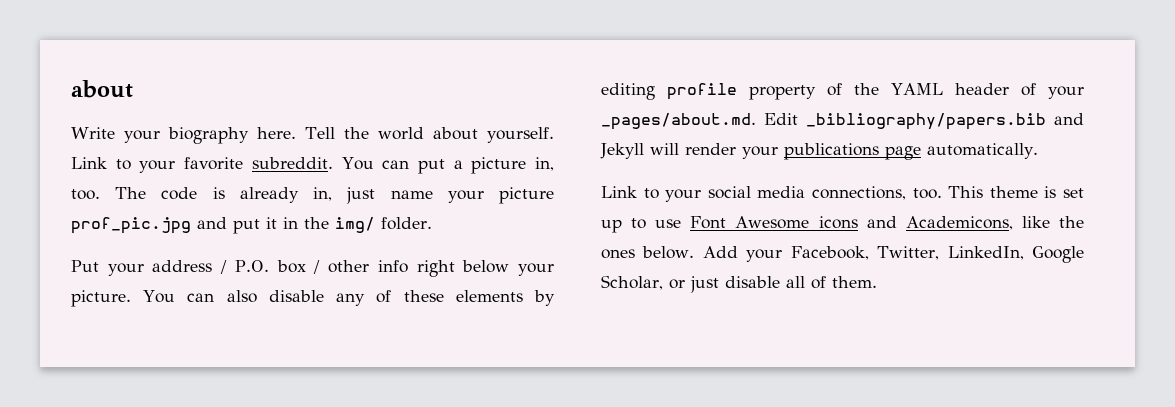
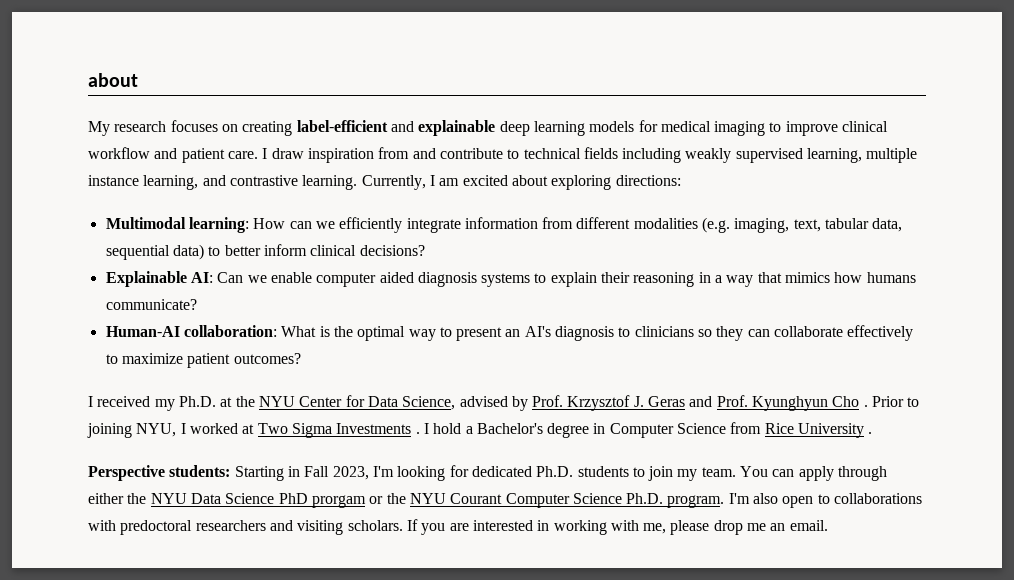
- Write your biography here. Tell the world about yourself. Link to your favorite subreddit. You can put a picture in, too. The code is already in, just name your picture prof_pic.jpg and put it in the img/ folder.
- Put your address / P.O. box / other info right below your picture. You can also disable any of these elements by editing profile property of the YAML header of your _pages/about.md. Edit _bibliography/papers.bib and Jekyll will render your publications page automatically.
- Link to your social media connections, too. This theme is set up to use Font Awesome icons and Academicons, like the ones below. Add your Facebook, Twitter, LinkedIn, Google Scholar, or just disable all of them.
+ My research focuses on creating label-efficient and explainable deep learning models for medical imaging to improve clinical workflow and patient care. I draw inspiration from and contribute to technical fields including weakly supervised learning, multiple instance learning, and contrastive learning. Currently, I am excited about exploring directions:
+ Multimodal learning: How can we efficiently integrate information from different modalities (e.g. imaging, text, tabular data, sequential data) to better inform clinical decisions?
+ Explainable AI: Can we enable computer aided diagnosis systems to explain their reasoning in a way that mimics how humans communicate?
+ Human-AI collaboration: What is the optimal way to present an AI's diagnosis to clinicians so they can collaborate effectively to maximize patient outcomes?
+ I received my Ph.D. at the NYU Center for Data Science, advised by Prof. Krzysztof J. Geras and Prof. Kyunghyun Cho . Prior to joining NYU, I worked at Two Sigma Investments . I hold a Bachelor's degree in Computer Science from Rice University .
+ Perspective students: Starting in Fall 2023, I'm looking for dedicated Ph.D. students to join my team. You can apply through either the NYU Data Science PhD prorgam or the NYU Courant Computer Science Ph.D. program. I'm also open to collaborations with predoctoral researchers and visiting scholars. If you are interested in working with me, please drop me an email.

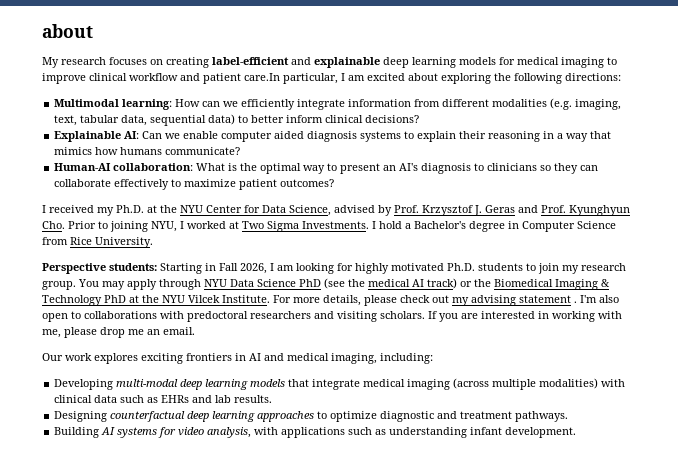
- My research focuses on creating label-efficient and explainable deep learning models for medical imaging to improve clinical workflow and patient care. I draw inspiration from and contribute to technical fields including weakly supervised learning, multiple instance learning, and contrastive learning. Currently, I am excited about exploring directions:
+ My research focuses on creating label-efficient and explainable deep learning models for medical imaging to improve clinical workflow and patient care.In particular, I am excited about exploring the following directions:
- I received my Ph.D. at the NYU Center for Data Science, advised by Prof. Krzysztof J. Geras and Prof. Kyunghyun Cho . Prior to joining NYU, I worked at Two Sigma Investments .
+ I received my Ph.D. at the NYU Center for Data Science, advised by Prof. Krzysztof J. Geras and Prof. Kyunghyun Cho. Prior to joining NYU, I worked at Two Sigma Investments.
- I hold a Bachelor's degree in Computer Science from Rice University .
+ I hold a Bachelor's degree in Computer Science from Rice University.
- Perspective students: Starting in Fall 2023, I'm looking for dedicated Ph.D. students to join my team. You can apply through either the NYU Data Science PhD prorgam or the NYU Courant Computer Science Ph.D. program.
+ Perspective students: Starting in Fall 2026, I am looking for highly motivated Ph.D. students to join my research group. You may apply through NYU Data Science PhD (see the medical AI track) or the Biomedical Imaging & Technology PhD at the NYU Vilcek Institute. For more details, please check out my advising statement .
+ Our work explores exciting frontiers in AI and medical imaging, including:
+ Developing multi-modal deep learning models that integrate medical imaging (across multiple modalities) with clinical data such as EHRs and lab results.
+ Designing counterfactual deep learning approaches to optimize diagnostic and treatment pathways.
+ Building AI systems for video analysis, with applications such as understanding infant development.

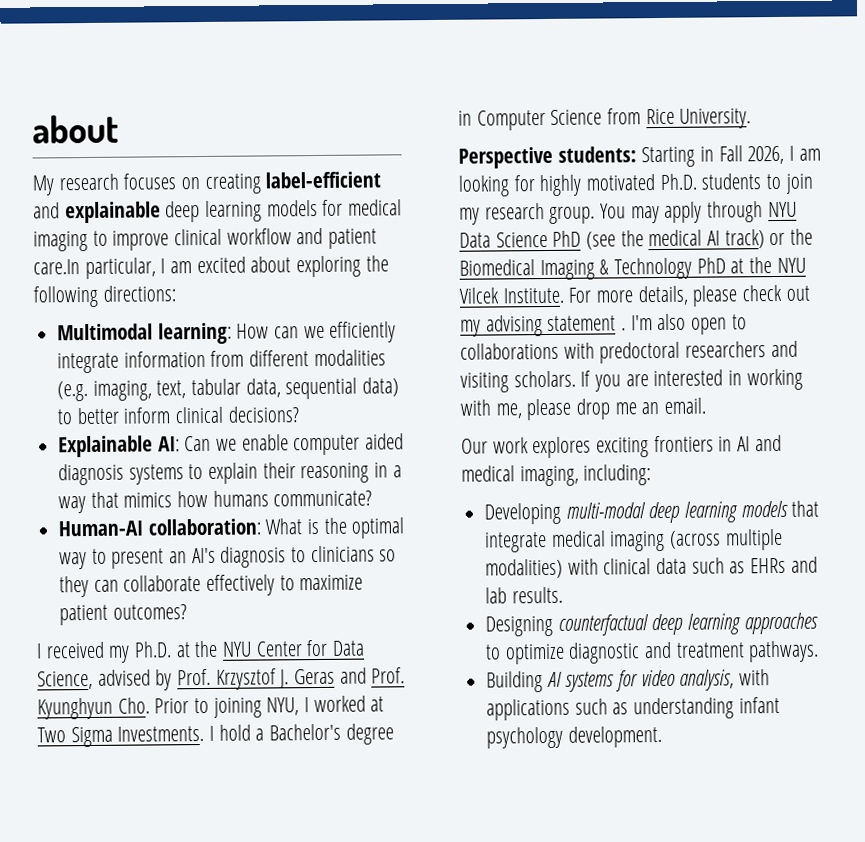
- Building AI systems for video analysis, with applications such as understanding infant development.
+ Building AI systems for video analysis, with applications such as understanding infant psychology development.

